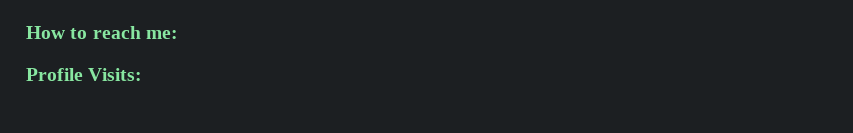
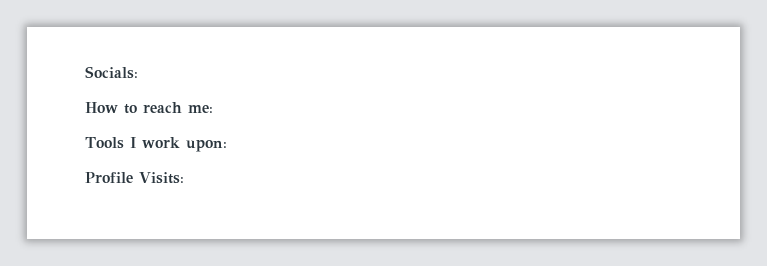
+ Socials:
+ Tools I work upon:

